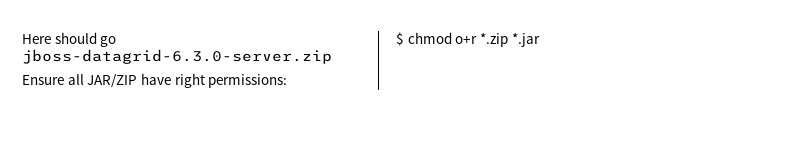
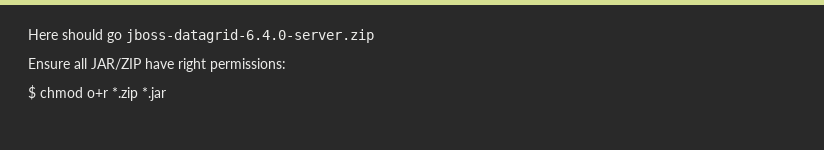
- Here should go jboss-datagrid-6.3.0-server.zip
+ Here should go jboss-datagrid-6.4.0-server.zip

